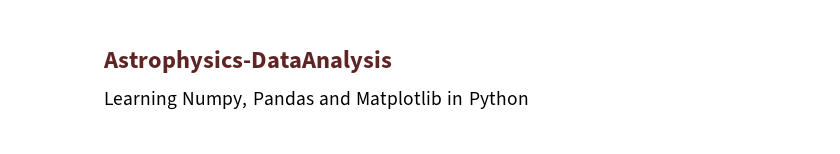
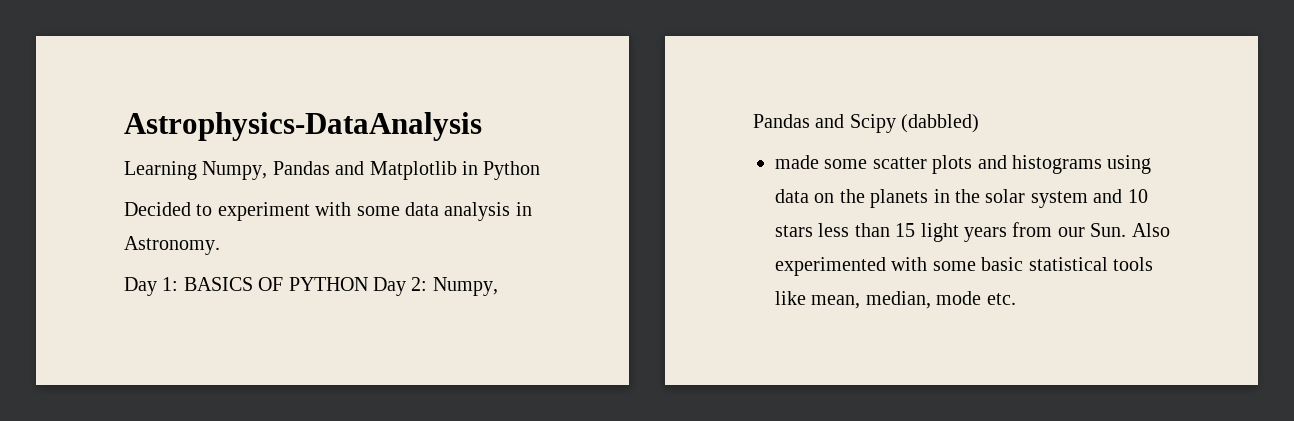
+ Decided to experiment with some data analysis in Astronomy.
+ Day 1: BASICS OF PYTHON Day 2: Numpy, Pandas and Scipy (dabbled)
+ made some scatter plots and histograms using data on the planets in the solar system and 10 stars less than 15 light years from our Sun. Also experimented with some basic statistical tools like mean, median, mode etc.

